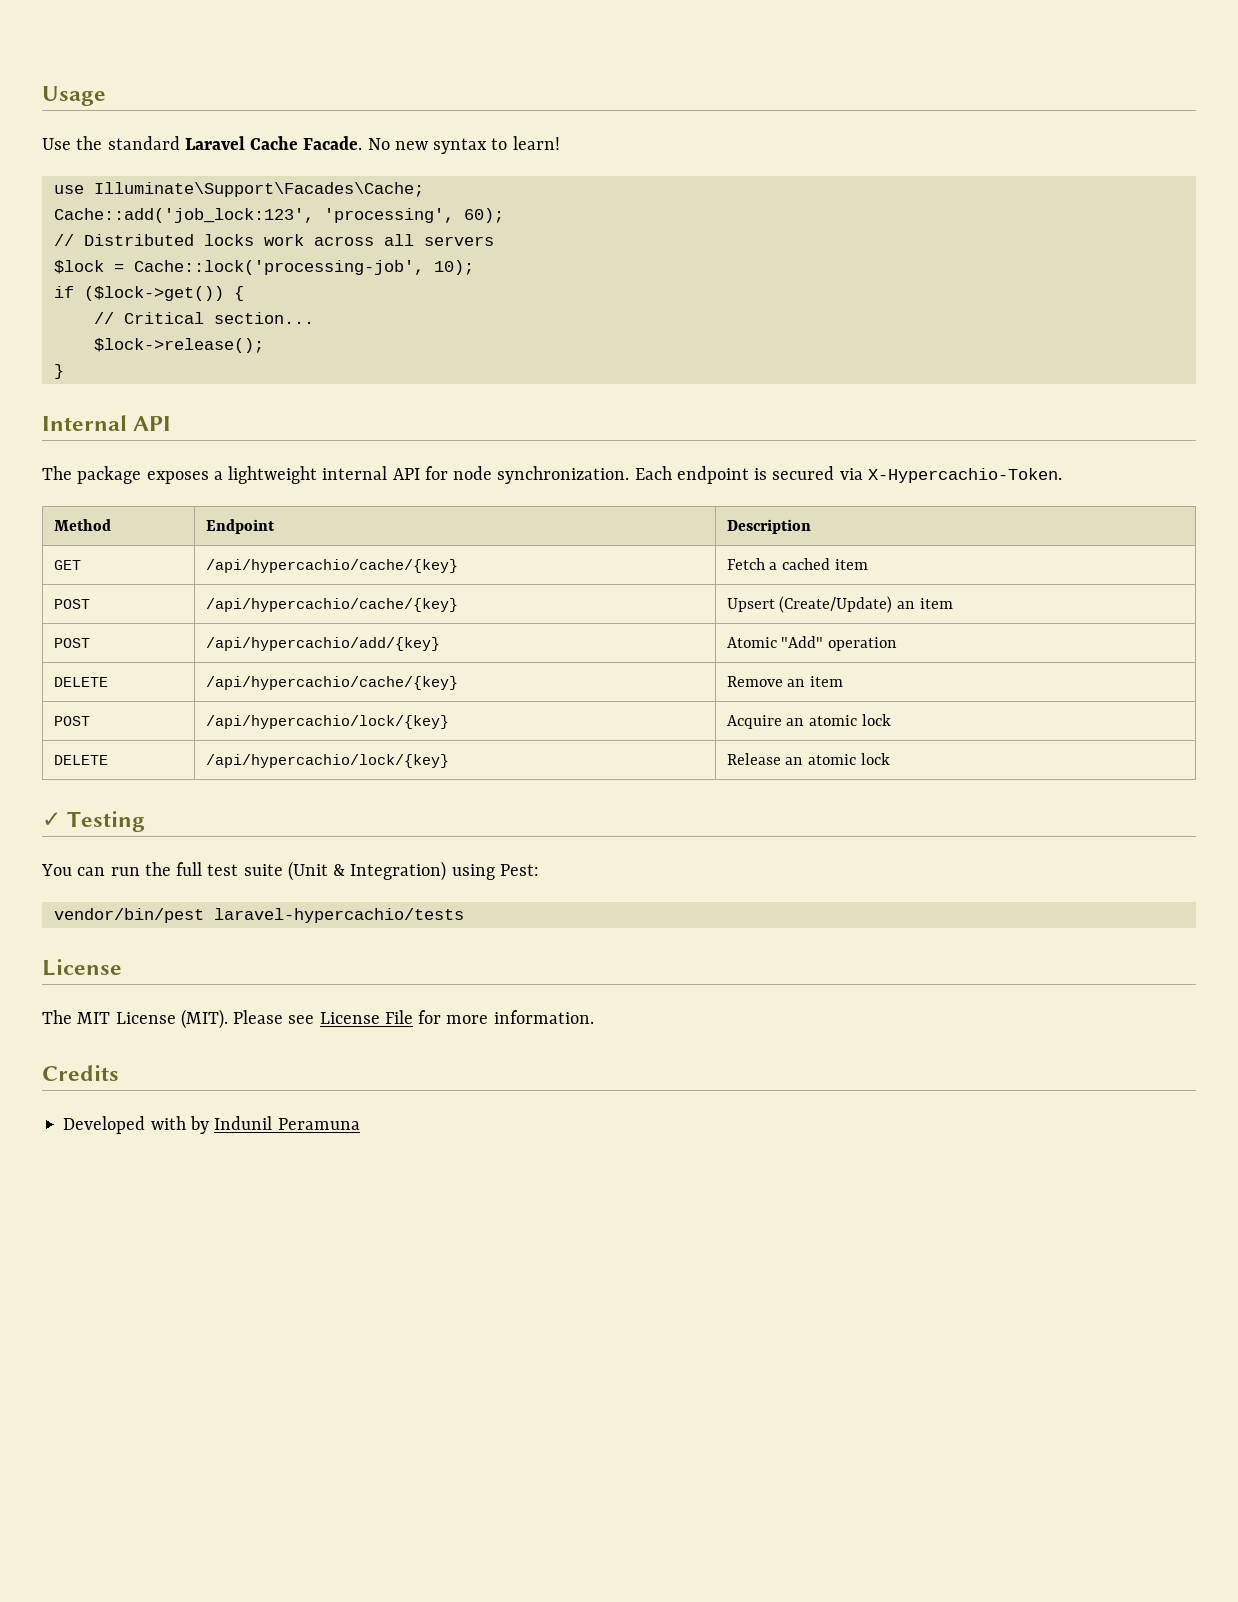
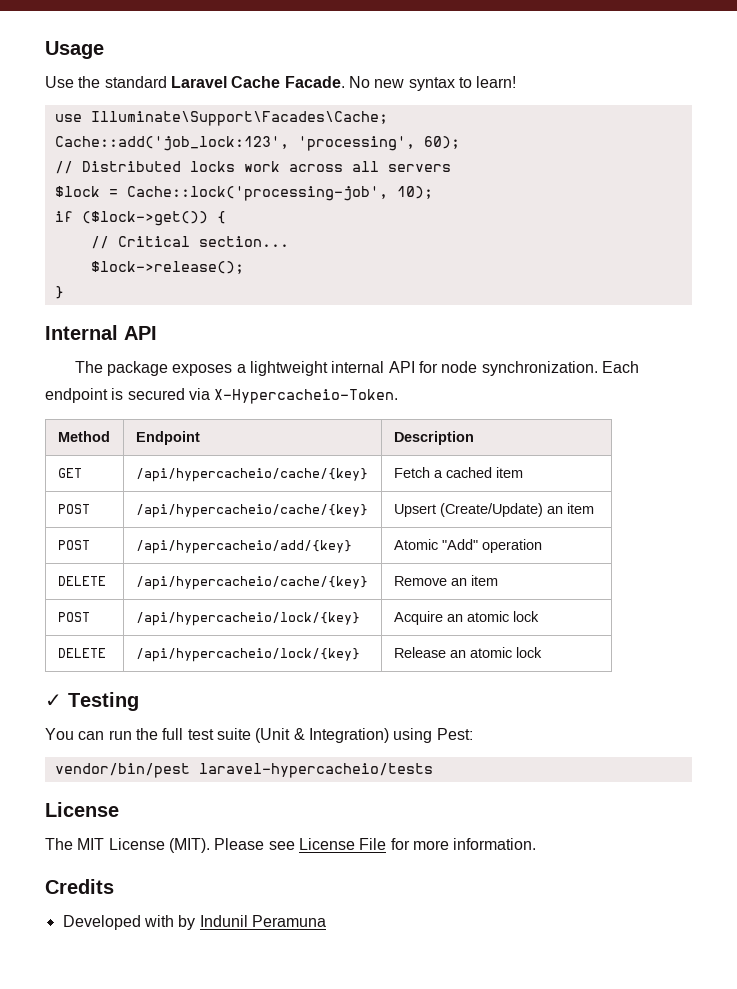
- Each endpoint is secured via X-Hypercachio-Token.
+ Each endpoint is secured via X-Hypercacheio-Token.
- GET | /api/hypercachio/cache/{key} | Fetch a cached item
+ GET | /api/hypercacheio/cache/{key} | Fetch a cached item
- POST | /api/hypercachio/cache/{key} | Upsert (Create/Update) an item
+ POST | /api/hypercacheio/cache/{key} | Upsert (Create/Update) an item
- POST | /api/hypercachio/add/{key} | Atomic "Add" operation
+ POST | /api/hypercacheio/add/{key} | Atomic "Add" operation
- DELETE | /api/hypercachio/cache/{key} | Remove an item
+ DELETE | /api/hypercacheio/cache/{key} | Remove an item
- POST | /api/hypercachio/lock/{key} | Acquire an atomic lock
+ POST | /api/hypercacheio/lock/{key} | Acquire an atomic lock
- DELETE | /api/hypercachio/lock/{key} | Release an atomic lock
+ DELETE | /api/hypercacheio/lock/{key} | Release an atomic lock
- vendor/bin/pest laravel-hypercachio/tests
+ vendor/bin/pest laravel-hypercacheio/tests

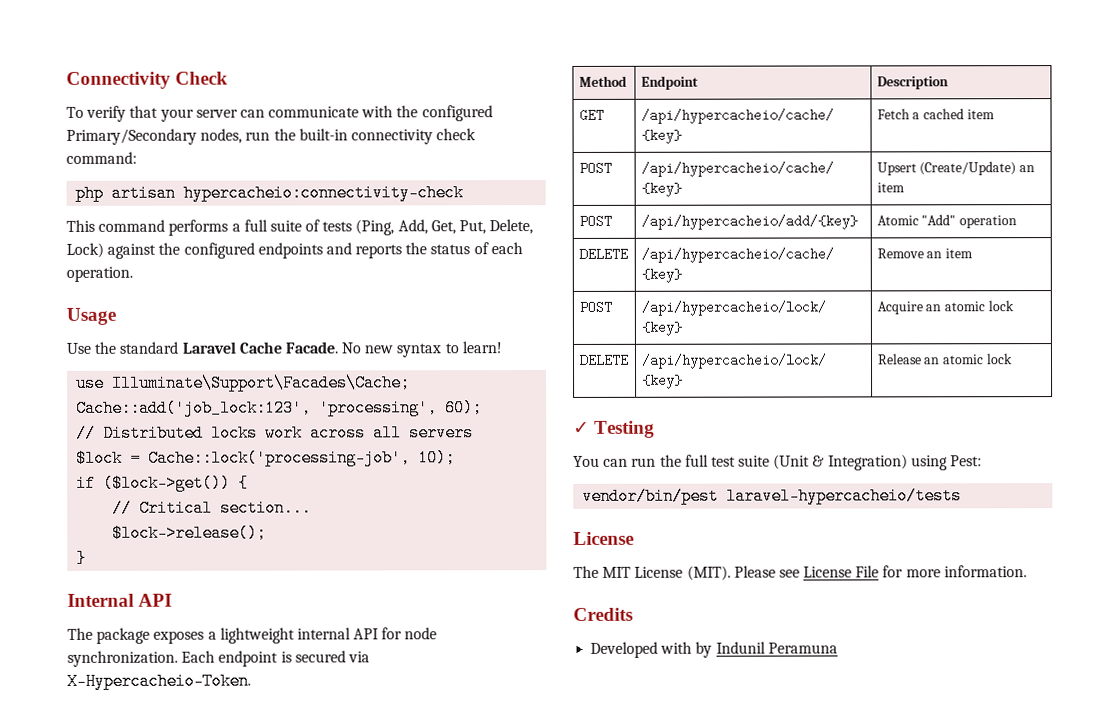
+ Connectivity Check
+ To verify that your server can communicate with the configured Primary/Secondary nodes, run the built-in connectivity check command:
+ php artisan hypercacheio:connectivity-check
+ This command performs a full suite of tests (Ping, Add, Get, Put, Delete, Lock) against the configured endpoints and reports the status of each operation.

